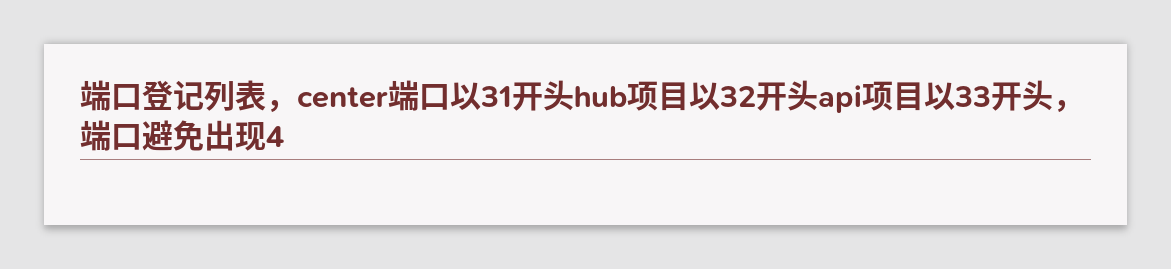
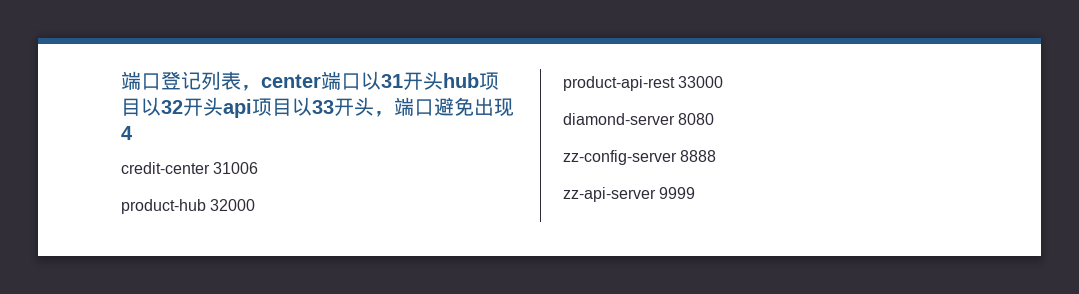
+ credit-center 31006
+ product-hub 32000
+ product-api-rest 33000
+ diamond-server 8080
+ zz-config-server 8888
+ zz-api-server 9999

